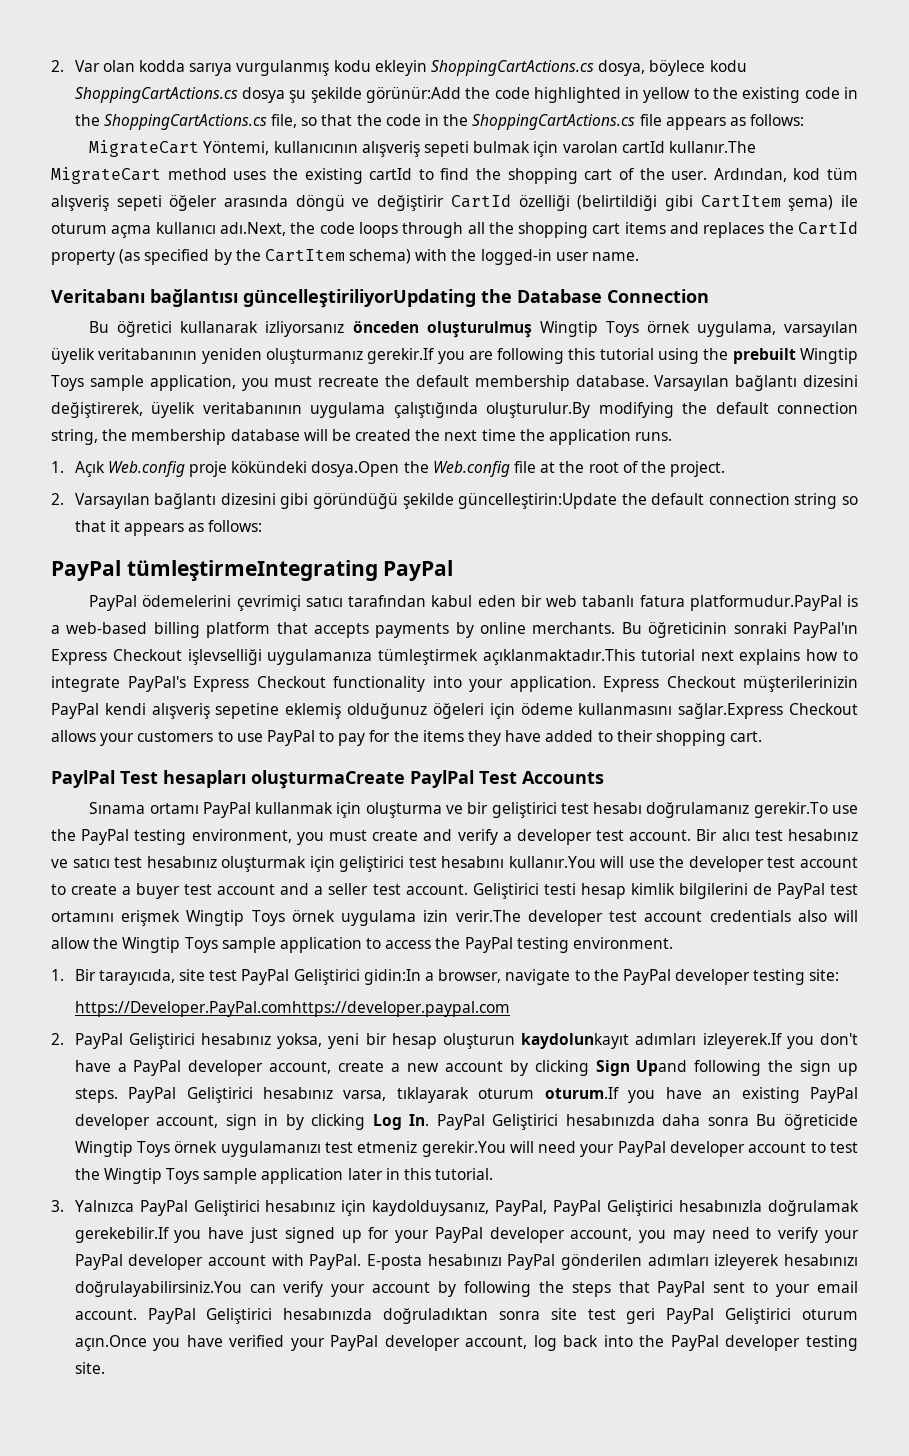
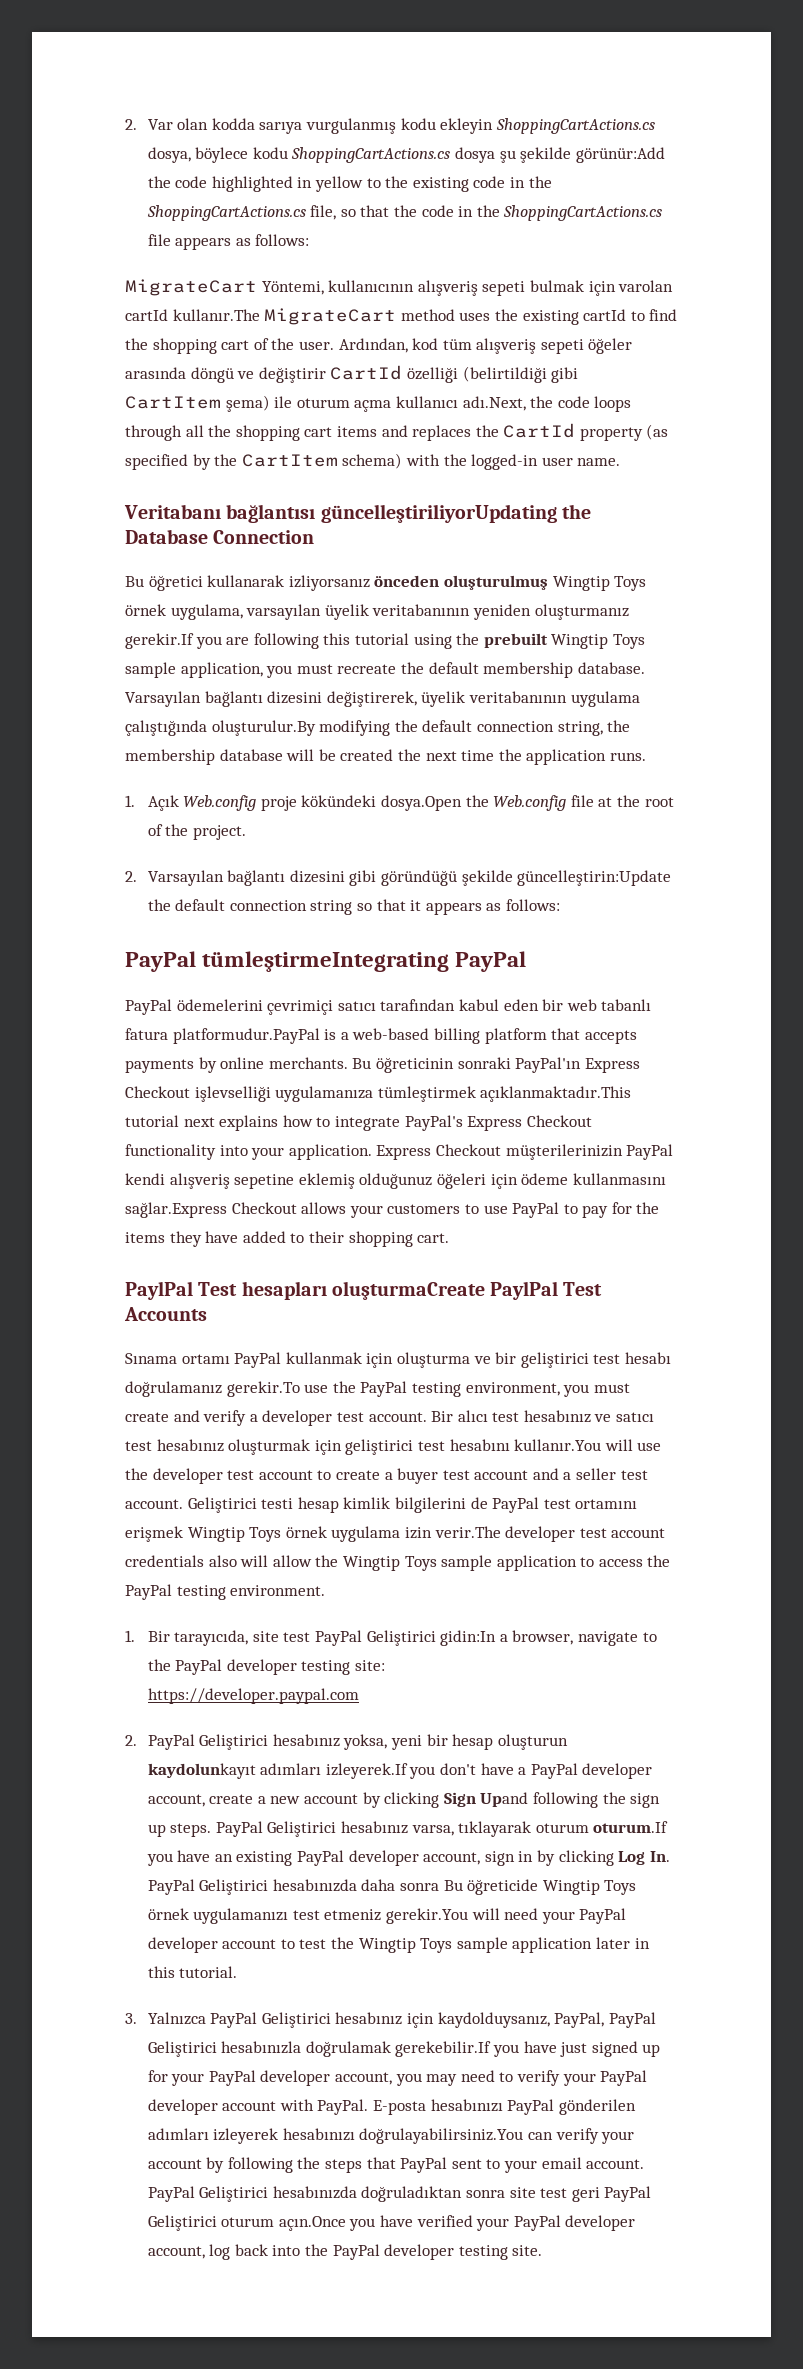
- https://Developer.PayPal.comhttps://developer.paypal.com
+ https://developer.paypal.com

